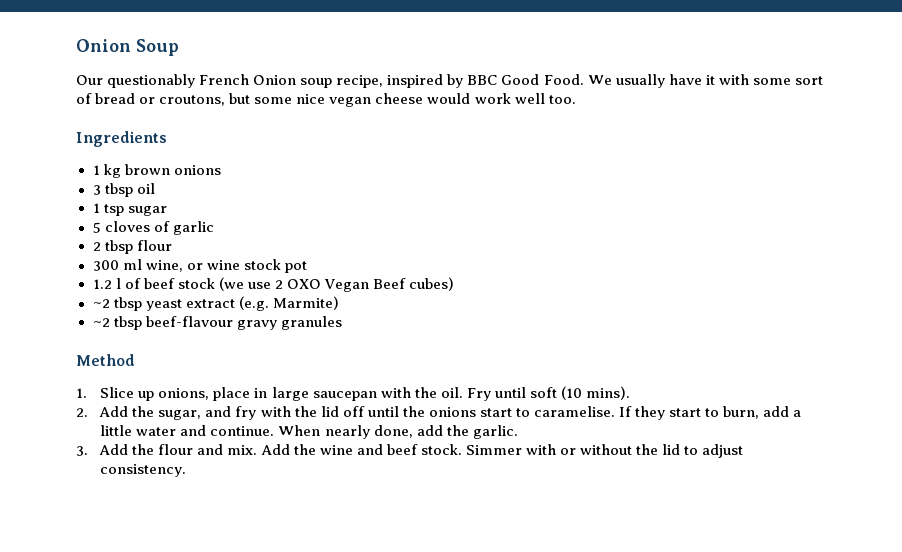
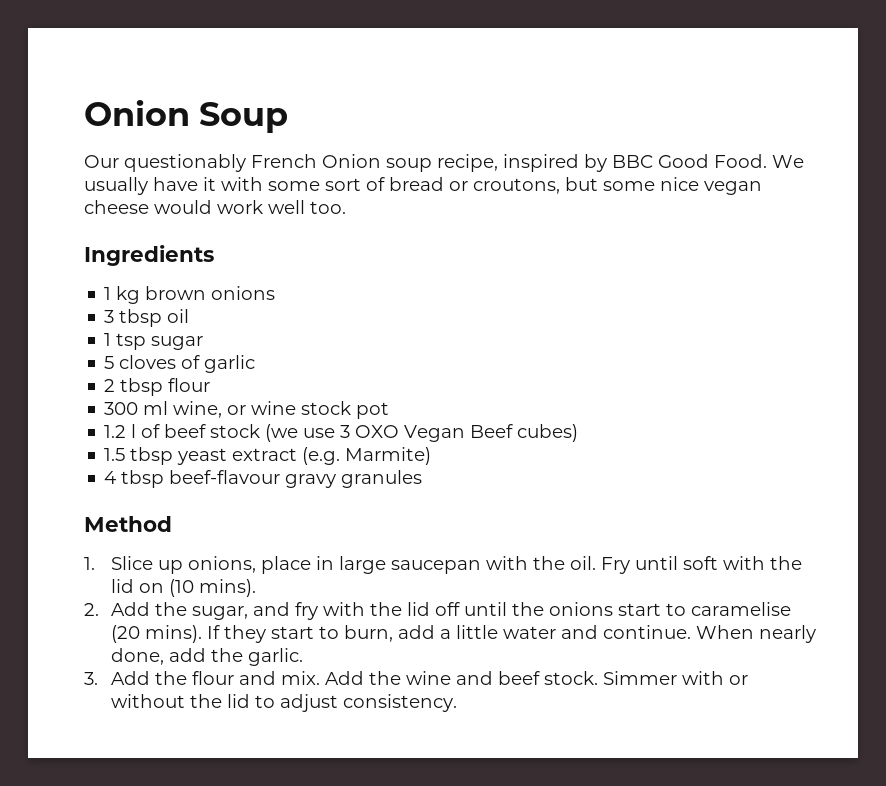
- 1.2 l of beef stock (we use 2 OXO Vegan Beef cubes)
+ 1.2 l of beef stock (we use 3 OXO Vegan Beef cubes)
- ~2 tbsp yeast extract (e.g. Marmite)
+ 1.5 tbsp yeast extract (e.g. Marmite)
- ~2 tbsp beef-flavour gravy granules
+ 4 tbsp beef-flavour gravy granules
- Fry until soft (10 mins).
+ Fry until soft with the lid on (10 mins).
- 2. Add the sugar, and fry with the lid off until the onions start to caramelise.
+ 2. Add the sugar, and fry with the lid off until the onions start to caramelise (20 mins).

